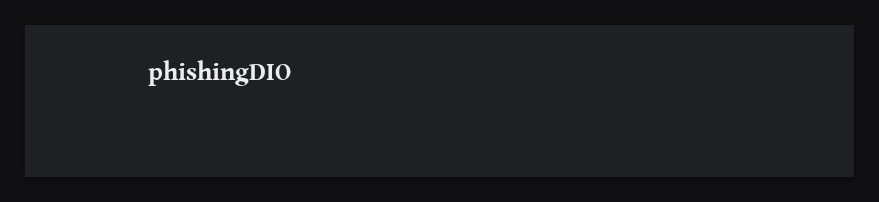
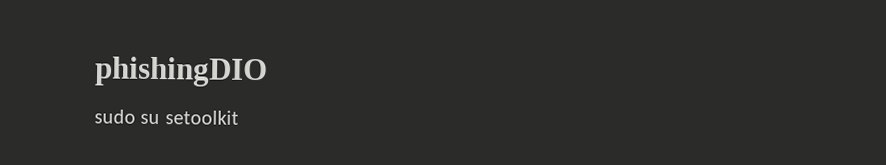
+ sudo su setoolkit

